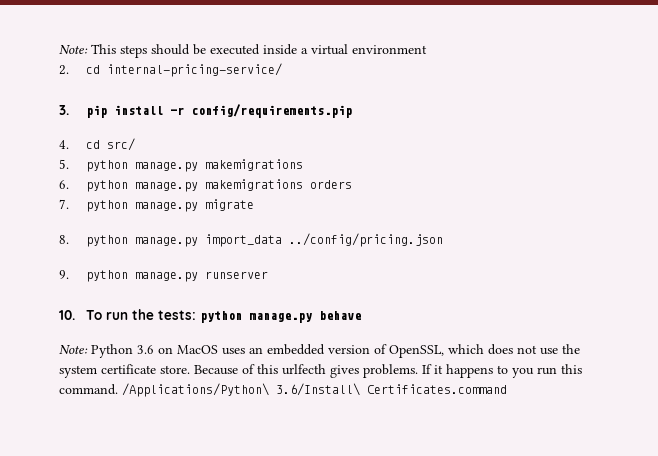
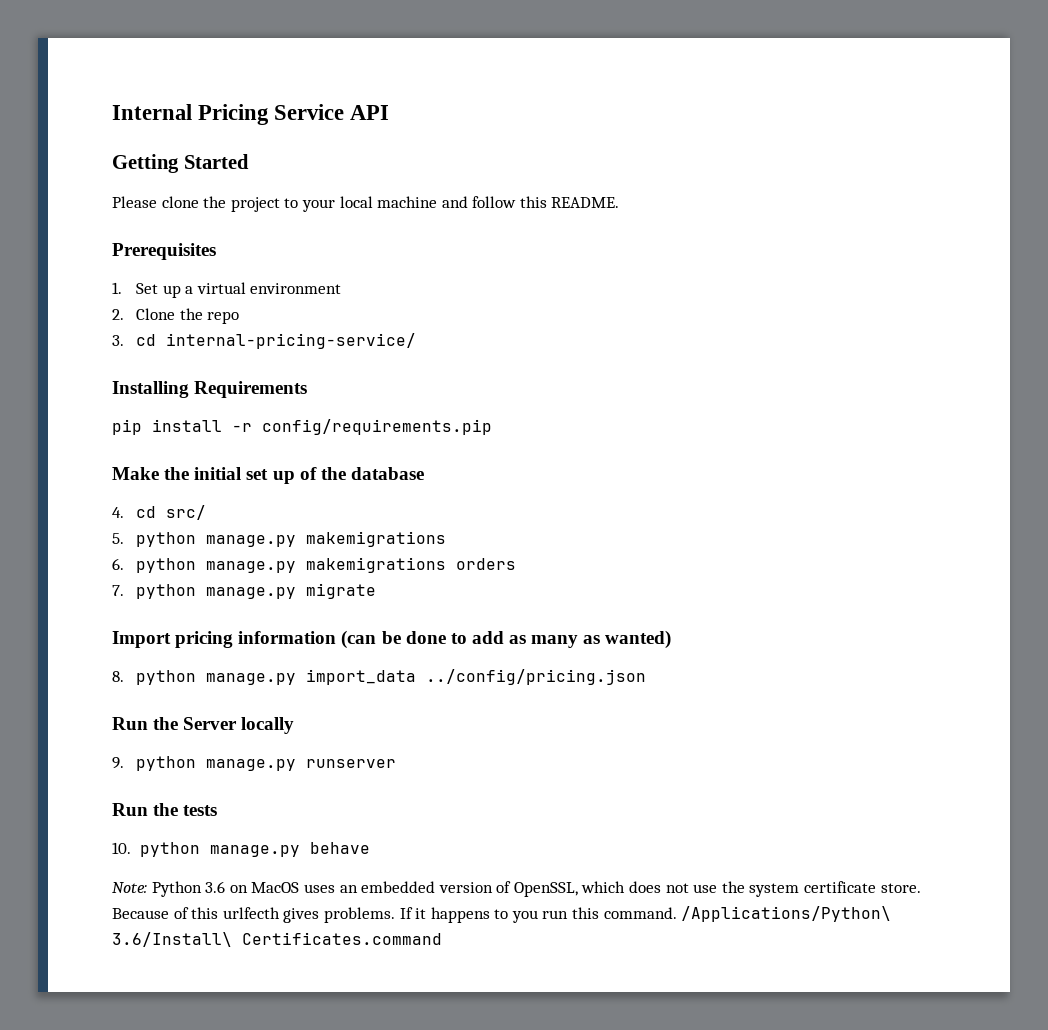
- Note: This steps should be executed inside a virtual environment
+ Internal Pricing Service API
+ Getting Started
+ Please clone the project to your local machine and follow this README.
+ Prerequisites
+ 1. Set up a virtual environment
- 2. cd internal-pricing-service/
+ 2. Clone the repo
+ 3. cd internal-pricing-service/
- 3. pip install -r config/requirements.pip
+ Installing Requirements
+ pip install -r config/requirements.pip
+ Make the initial set up of the database
+ Import pricing information (can be done to add as many as wanted)
+ Run the Server locally
- 10. To run the tests: python manage.py behave
+ Run the tests
+ 10. python manage.py behave

